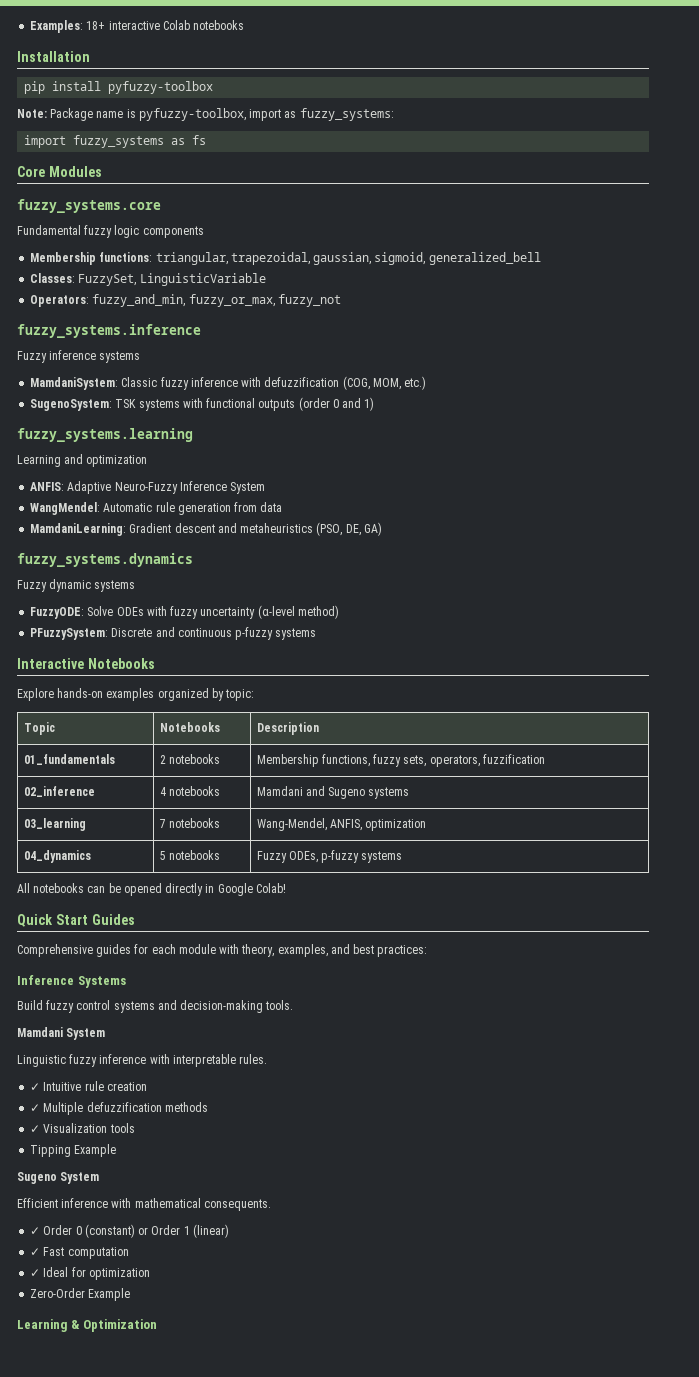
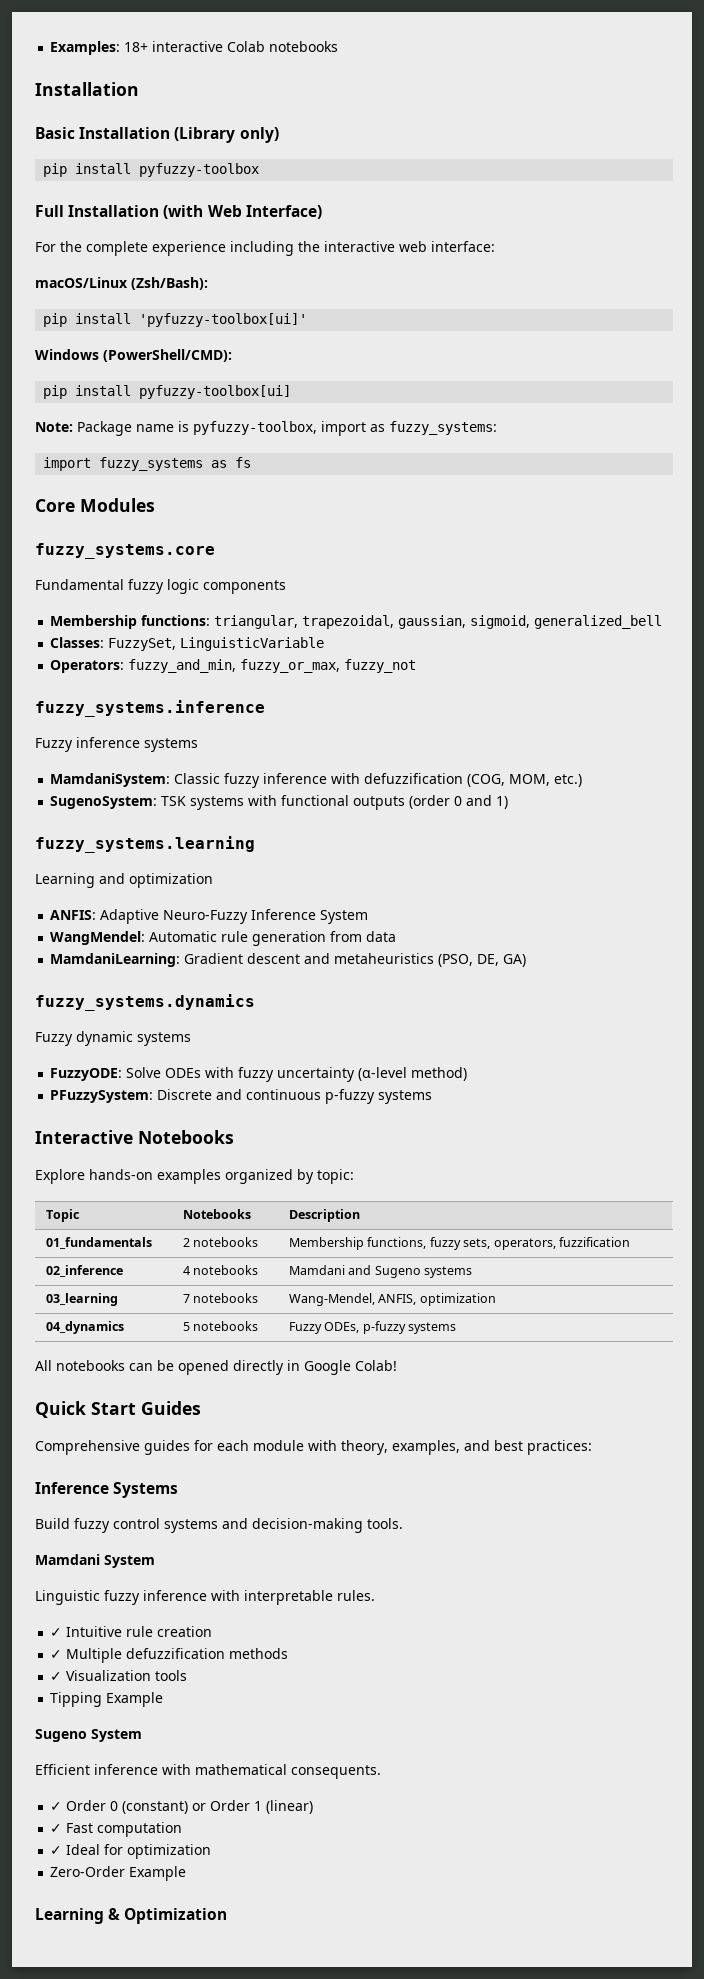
+ Basic Installation (Library only)
+ Full Installation (with Web Interface)
+ For the complete experience including the interactive web interface:
+ macOS/Linux (Zsh/Bash):
+ pip install 'pyfuzzy-toolbox[ui]'
+ Windows (PowerShell/CMD):
+ pip install pyfuzzy-toolbox[ui]

